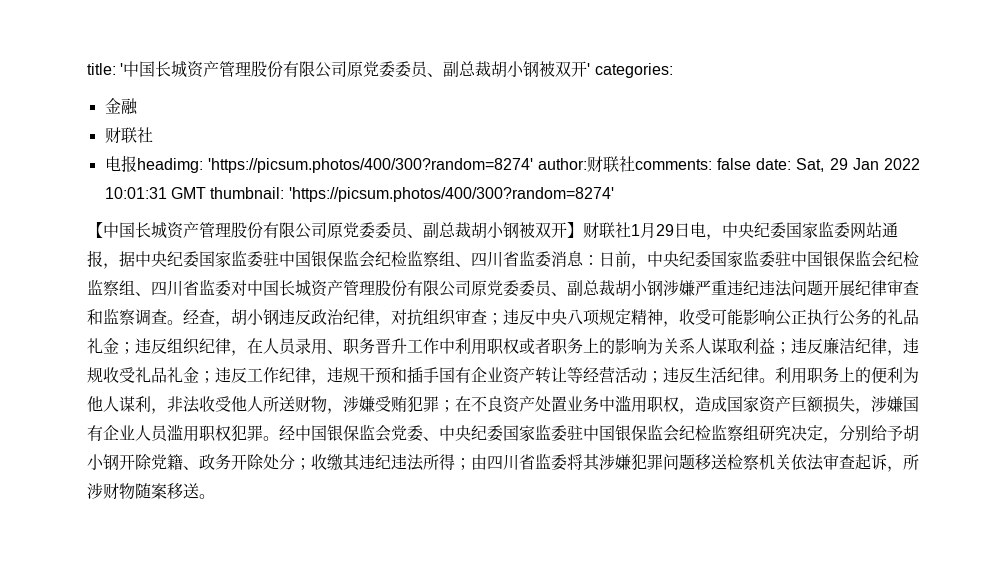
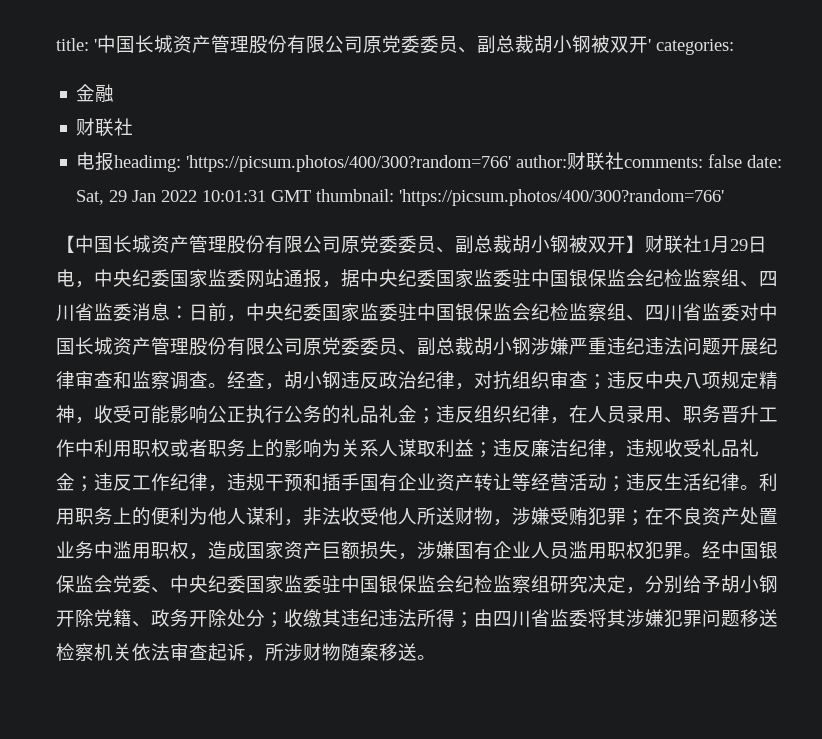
- 电报headimg: 'https://picsum.photos/400/300?random=8274' author:财联社comments: false date: Sat, 29 Jan 2022 10:01:31 GMT thumbnail: 'https://picsum.photos/400/300?random=8274'
+ 电报headimg: 'https://picsum.photos/400/300?random=766' author:财联社comments: false date: Sat, 29 Jan 2022 10:01:31 GMT thumbnail: 'https://picsum.photos/400/300?random=766'

